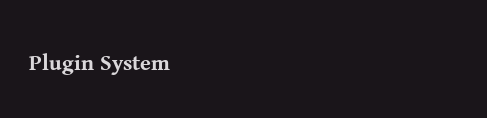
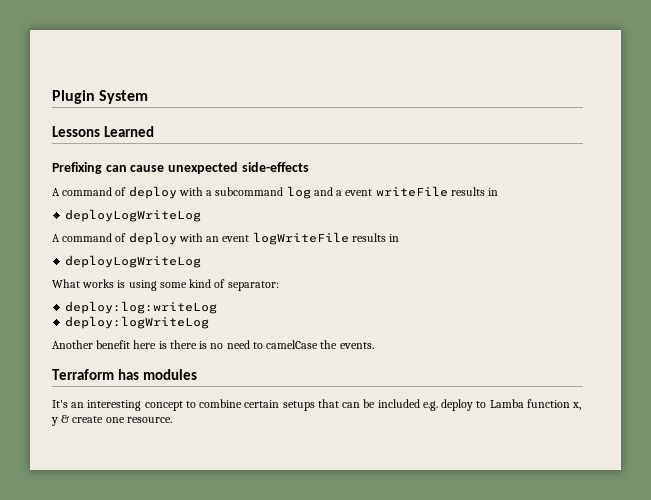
+ Lessons Learned
+ Prefixing can cause unexpected side-effects
+ A command of deploy with a subcommand log and a event writeFile results in
+ deployLogWriteLog
+ A command of deploy with an event logWriteFile results in
+ deployLogWriteLog
+ What works is using some kind of separator:
+ deploy:log:writeLog
+ deploy:logWriteLog
+ Another benefit here is there is no need to camelCase the events.
+ Terraform has modules
+ It's an interesting concept to combine certain setups that can be included e.g. deploy to Lamba function x, y & create one resource.

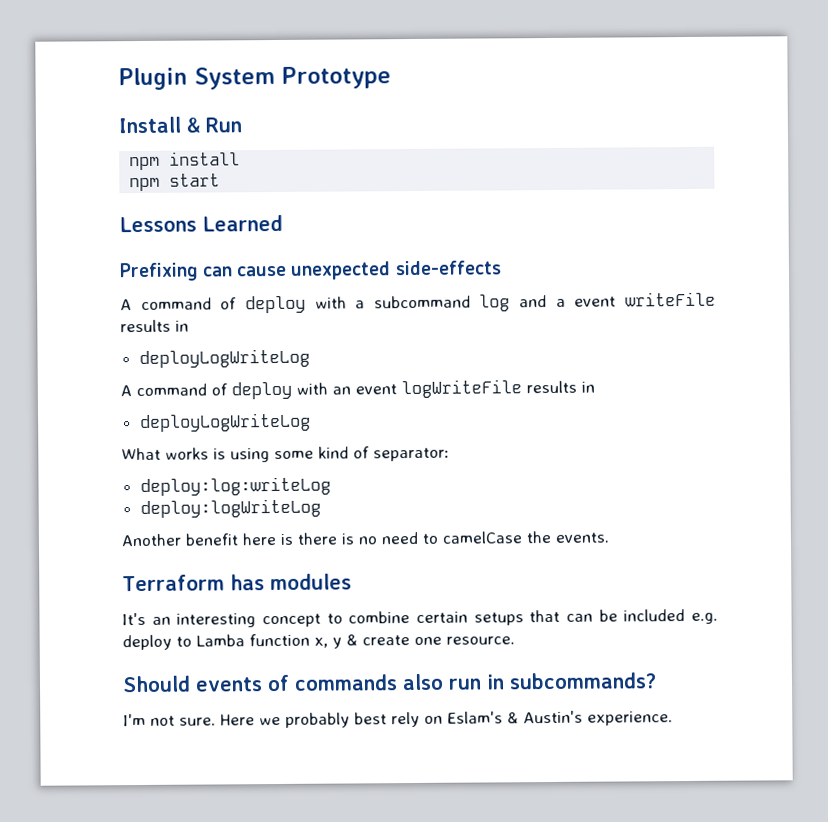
- Plugin System
+ Plugin System Prototype
+ Install & Run
+ npm install
+ npm start
+ Should events of commands also run in subcommands?
+ I'm not sure. Here we probably best rely on Eslam's & Austin's experience.

